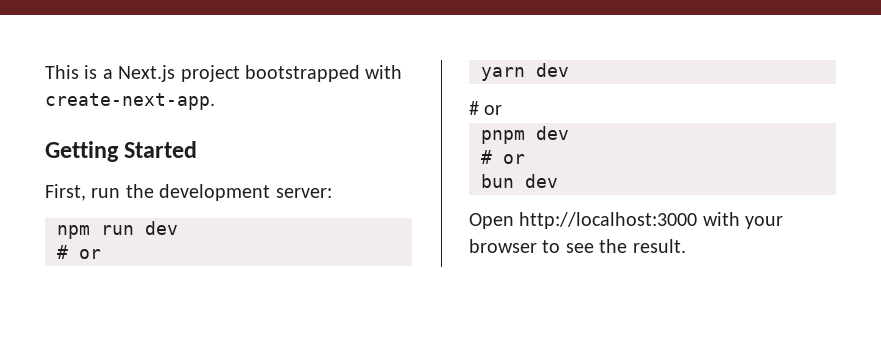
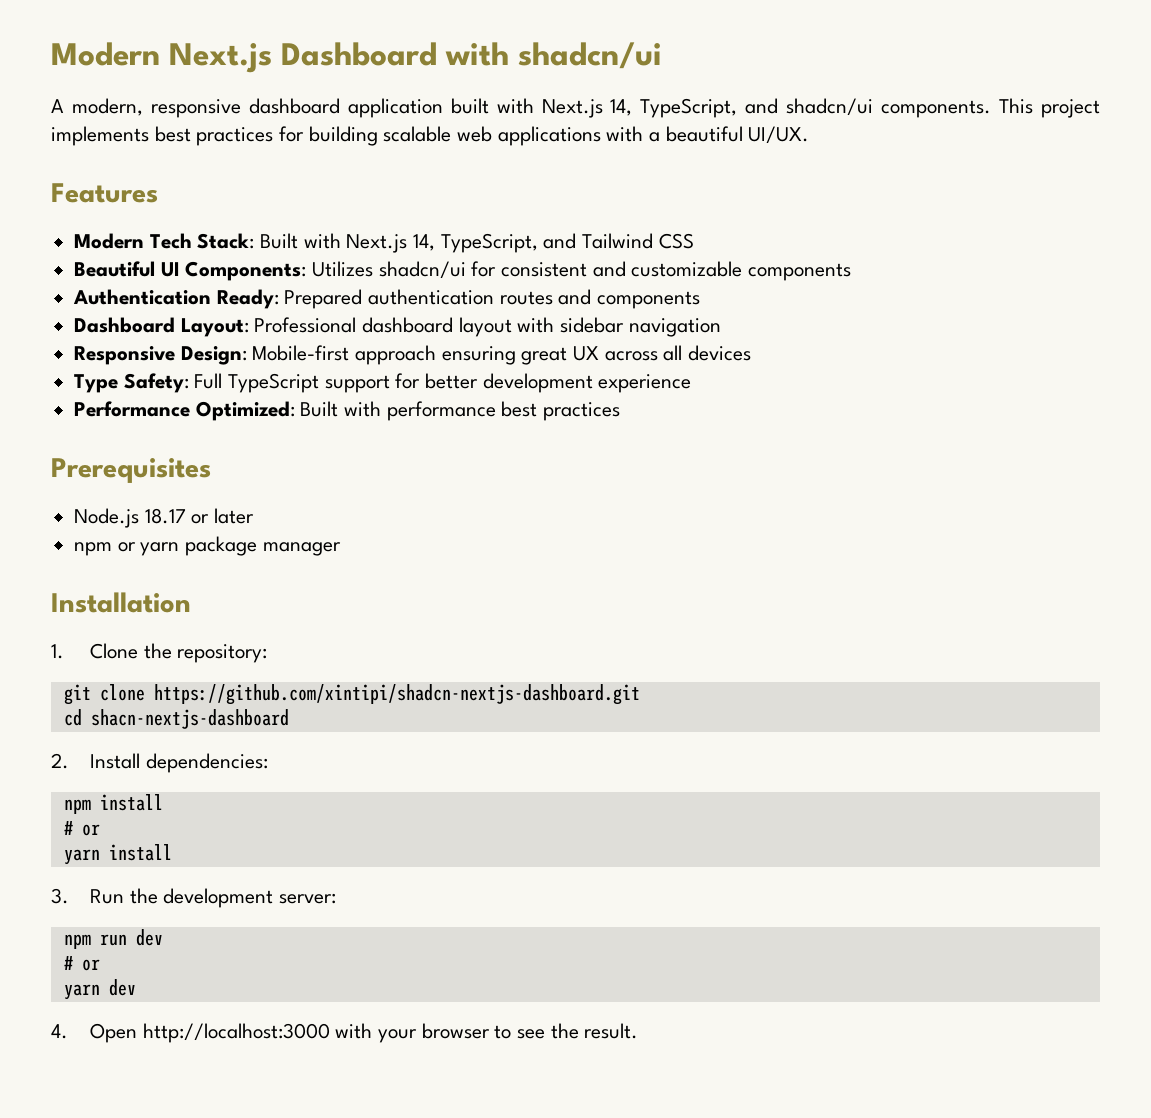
- This is a Next.js project bootstrapped with create-next-app.
- Getting Started
- First, run the development server:
+ Modern Next.js Dashboard with shadcn/ui
+ A modern, responsive dashboard application built with Next.js 14, TypeScript, and shadcn/ui components. This project implements best practices for building scalable web applications with a beautiful UI/UX.
+ Features
+ Modern Tech Stack: Built with Next.js 14, TypeScript, and Tailwind CSS
+ Beautiful UI Components: Utilizes shadcn/ui for consistent and customizable components
+ Authentication Ready: Prepared authentication routes and components
+ Dashboard Layout: Professional dashboard layout with sidebar navigation
+ Responsive Design: Mobile-first approach ensuring great UX across all devices
+ Type Safety: Full TypeScript support for better development experience
+ Performance Optimized: Built with performance best practices
+ Prerequisites
+ Node.js 18.17 or later
+ npm or yarn package manager
+ Installation
+ 1. Clone the repository:
+ git clone https://github.com/xintipi/shadcn-nextjs-dashboard.git
+ cd shacn-nextjs-dashboard
+ 2. Install dependencies:
+ npm install
+ # or
+ yarn install
+ 3. Run the development server:
  yarn dev
- # or
- pnpm dev
- # or
- bun dev
- Open http://localhost:3000 with your browser to see the result.
+ 4. Open http://localhost:3000 with your browser to see the result.

